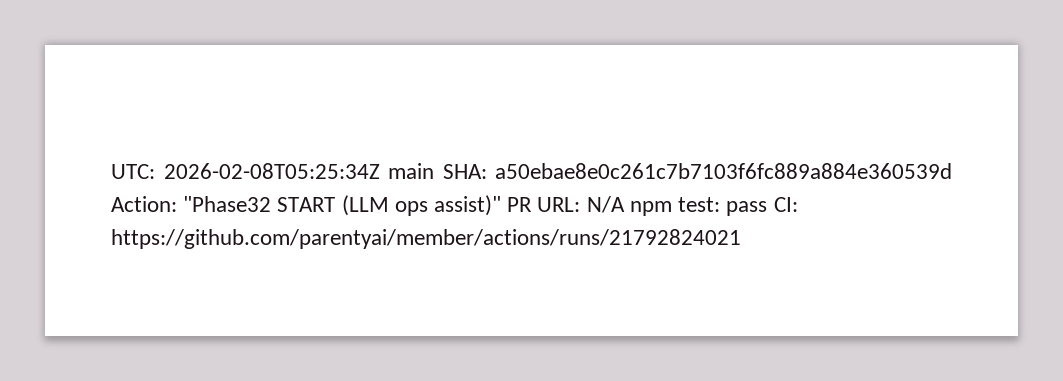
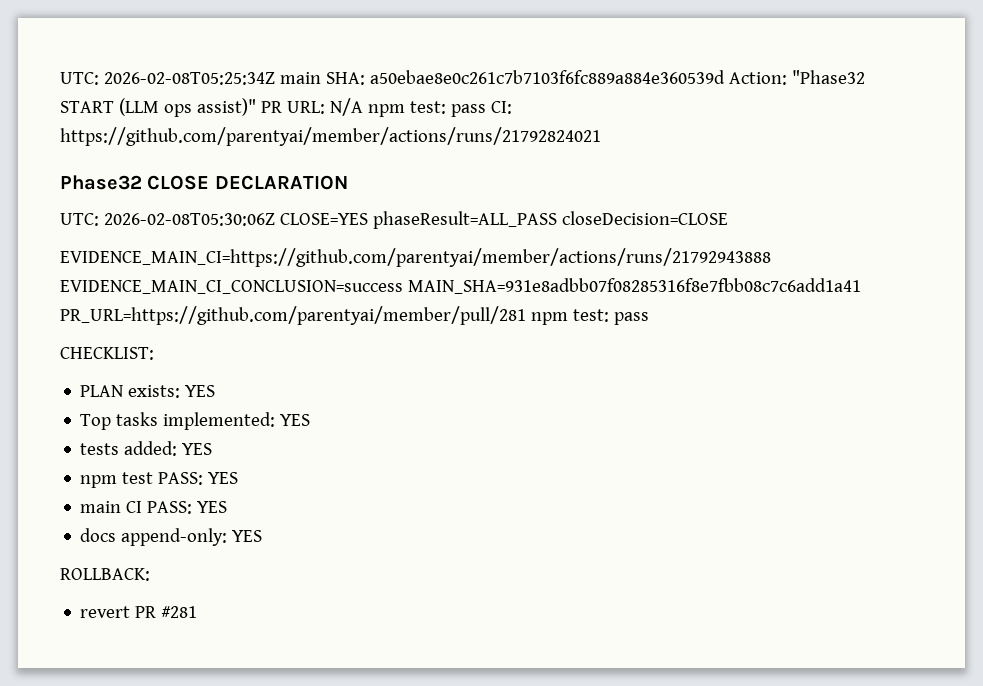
+ Phase32 CLOSE DECLARATION
+ UTC: 2026-02-08T05:30:06Z CLOSE=YES phaseResult=ALL_PASS closeDecision=CLOSE
+ EVIDENCE_MAIN_CI=https://github.com/parentyai/member/actions/runs/21792943888 EVIDENCE_MAIN_CI_CONCLUSION=success MAIN_SHA=931e8adbb07f08285316f8e7fbb08c7c6add1a41 PR_URL=https://github.com/parentyai/member/pull/281 npm test: pass
+ CHECKLIST:
+ PLAN exists: YES
+ Top tasks implemented: YES
+ tests added: YES
+ npm test PASS: YES
+ main CI PASS: YES
+ docs append-only: YES
+ ROLLBACK:
+ revert PR #281

